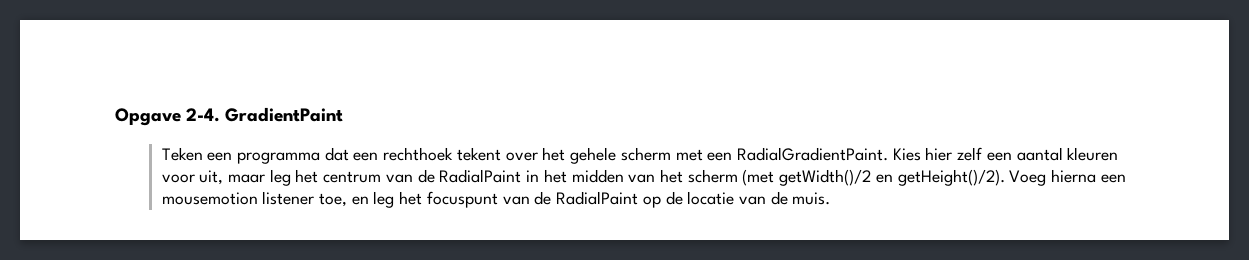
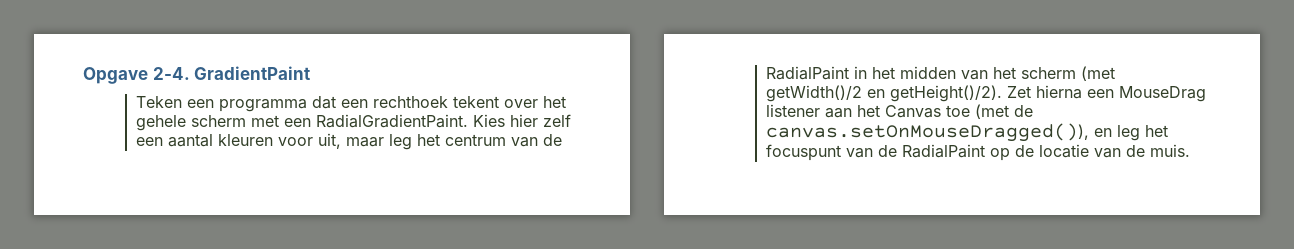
- Voeg hierna een mousemotion listener toe, en leg het focuspunt van de RadialPaint op de locatie van de muis.
+ Zet hierna een MouseDrag listener aan het Canvas toe (met de canvas.setOnMouseDragged()), en leg het focuspunt van de RadialPaint op de locatie van de muis.

